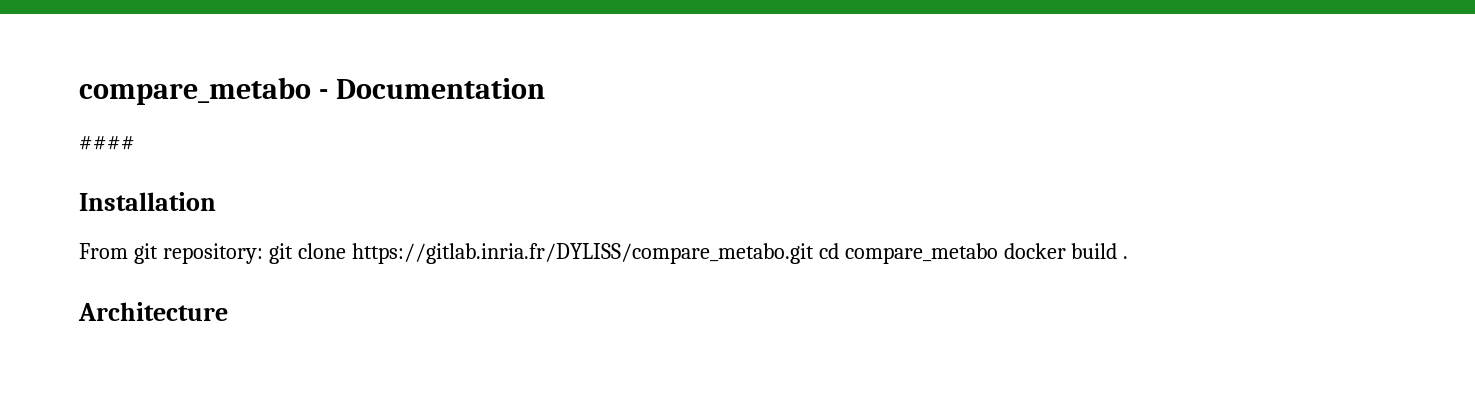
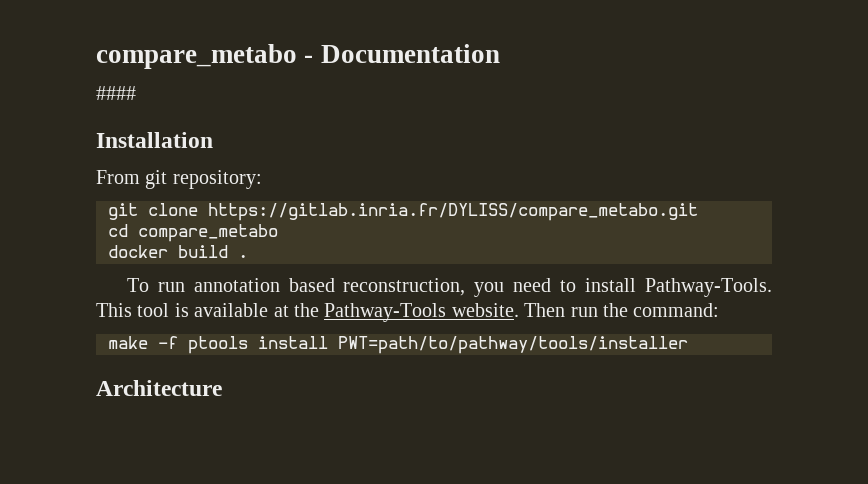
- From git repository: git clone https://gitlab.inria.fr/DYLISS/compare_metabo.git cd compare_metabo docker build .
+ From git repository:
+ git clone https://gitlab.inria.fr/DYLISS/compare_metabo.git
+ cd compare_metabo
+ docker build .
+ To run annotation based reconstruction, you need to install Pathway-Tools. This tool is available at the Pathway-Tools website. Then run the command:
+ make -f ptools install PWT=path/to/pathway/tools/installer

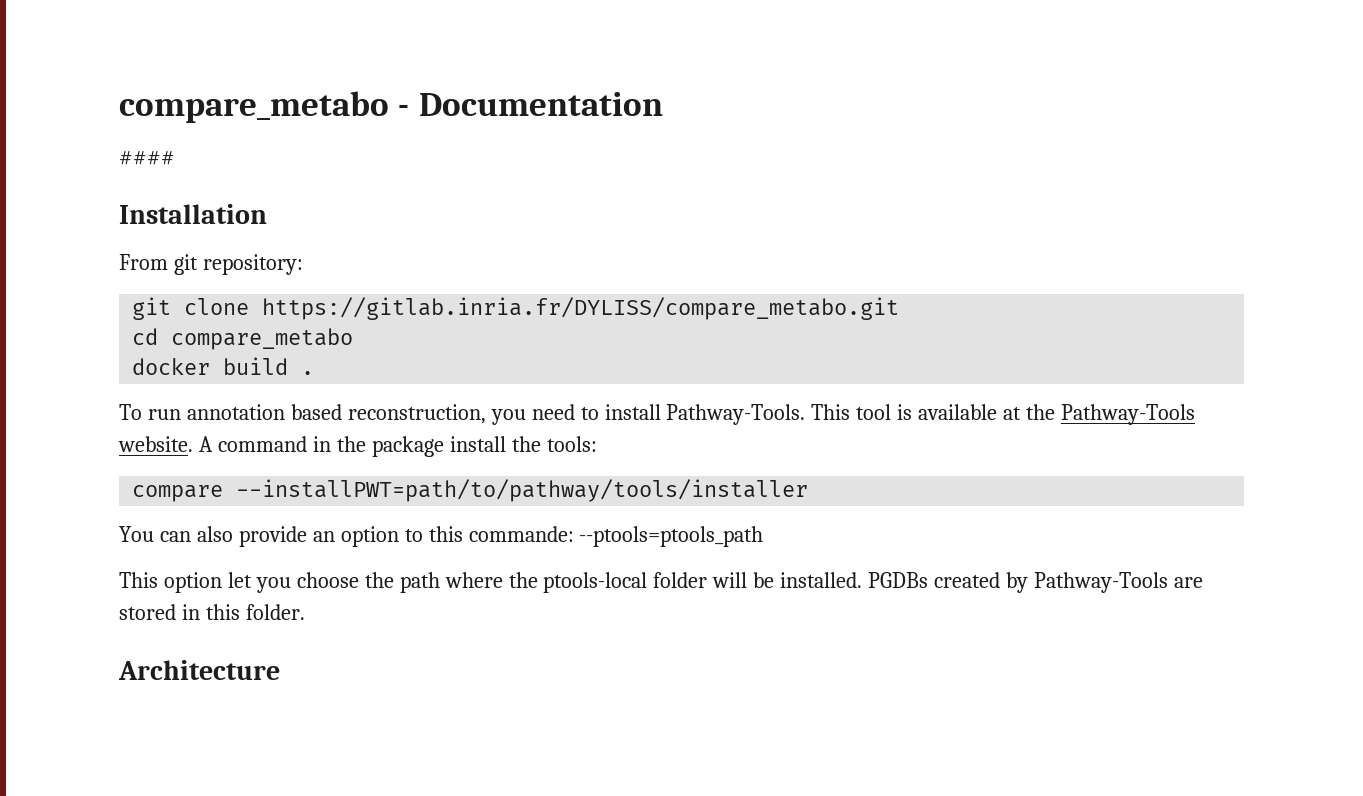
- Then run the command:
- make -f ptools install PWT=path/to/pathway/tools/installer
+ A command in the package install the tools:
+ compare --installPWT=path/to/pathway/tools/installer
+ You can also provide an option to this commande: --ptools=ptools_path
+ This option let you choose the path where the ptools-local folder will be installed. PGDBs created by Pathway-Tools are stored in this folder.

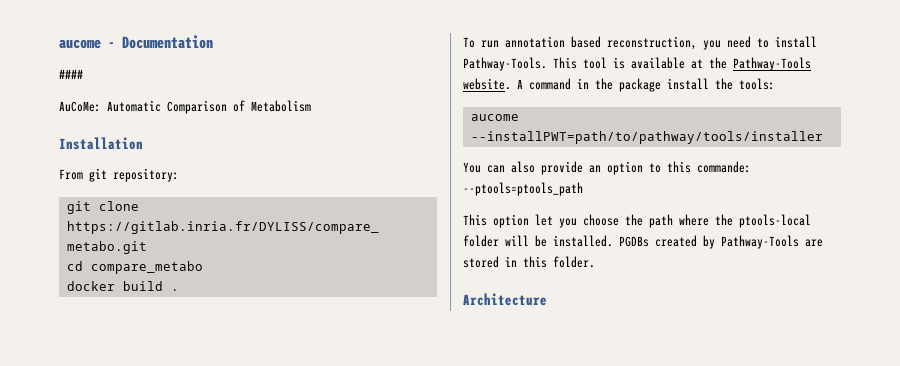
- compare_metabo - Documentation
+ aucome - Documentation
+ AuCoMe: Automatic Comparison of Metabolism
- compare --installPWT=path/to/pathway/tools/installer
+ aucome --installPWT=path/to/pathway/tools/installer

